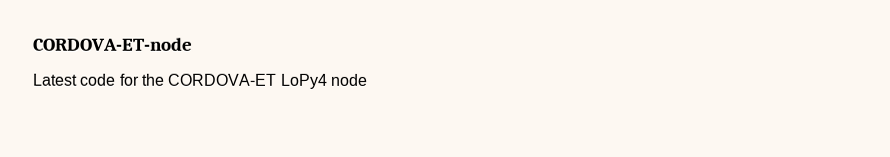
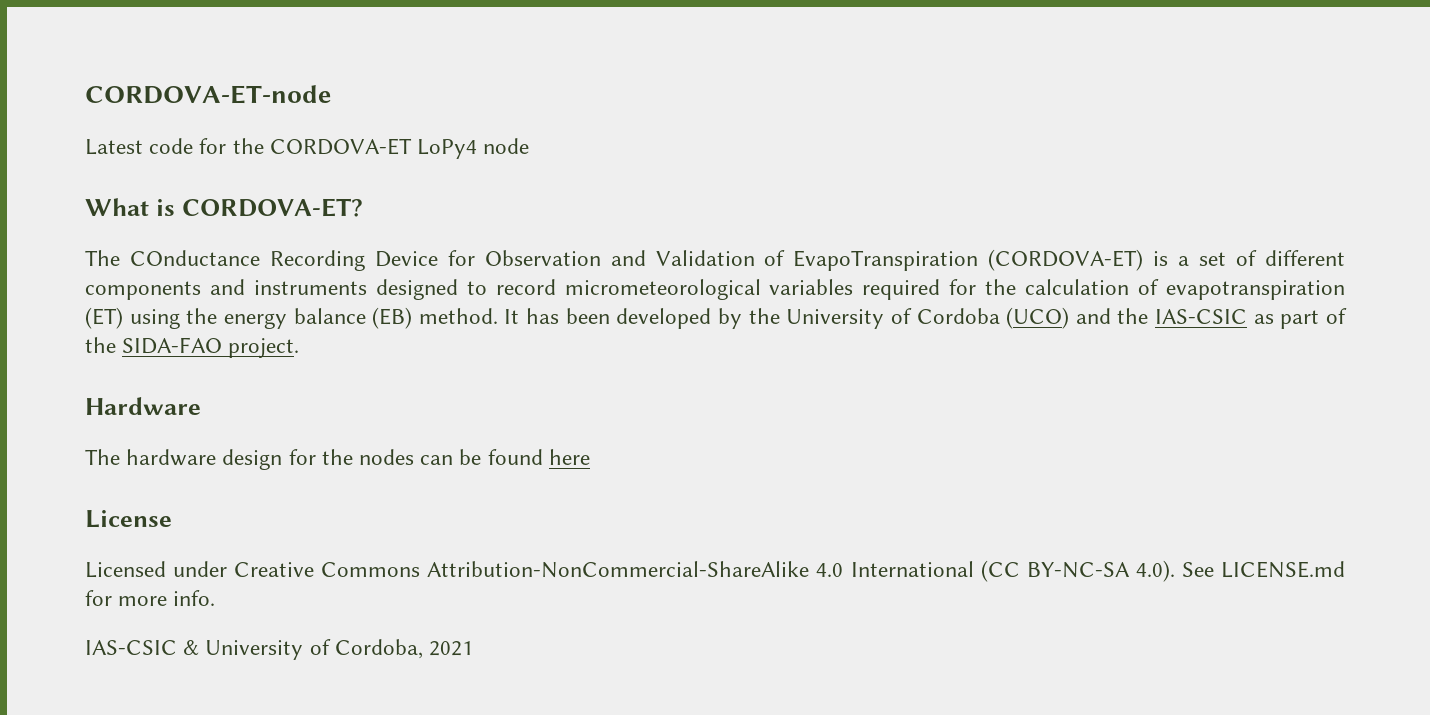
+ What is CORDOVA-ET?
+ The COnductance Recording Device for Observation and Validation of EvapoTranspiration (CORDOVA-ET) is a set of different components and instruments designed to record micrometeorological variables required for the calculation of evapotranspiration (ET) using the energy balance (EB) method. It has been developed by the University of Cordoba (UCO) and the IAS-CSIC as part of the SIDA-FAO project.
+ Hardware
+ The hardware design for the nodes can be found here
+ License
+ Licensed under Creative Commons Attribution-NonCommercial-ShareAlike 4.0 International (CC BY-NC-SA 4.0). See LICENSE.md for more info.
+ IAS-CSIC & University of Cordoba, 2021

